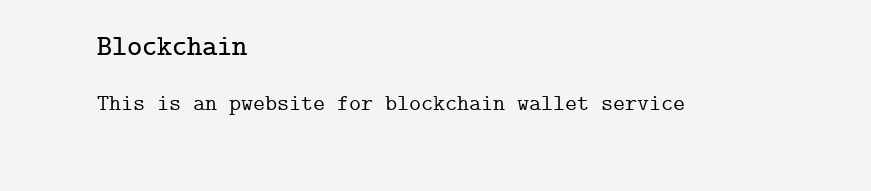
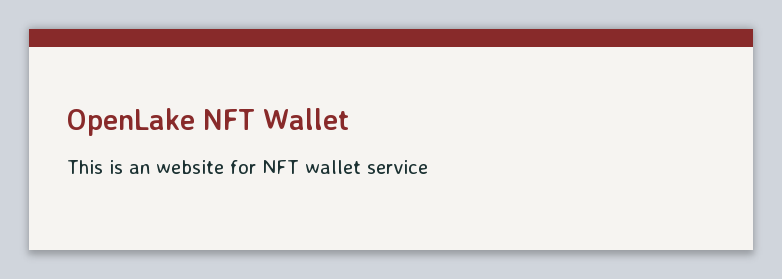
- Blockchain
+ OpenLake NFT Wallet
- This is an pwebsite for blockchain wallet service
+ This is an website for NFT wallet service

